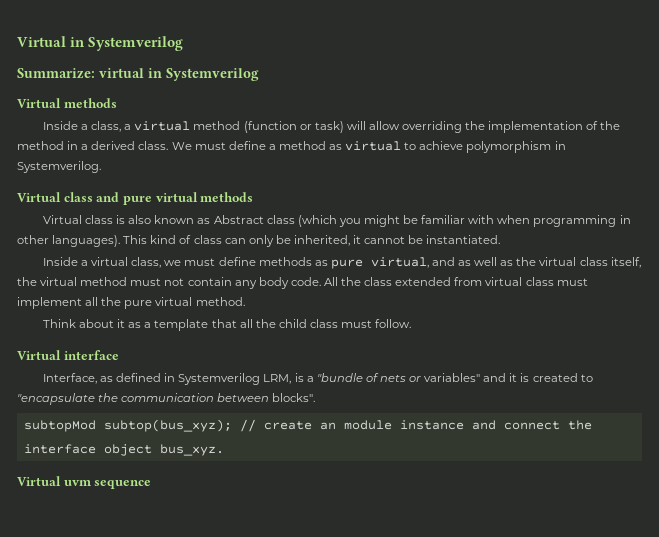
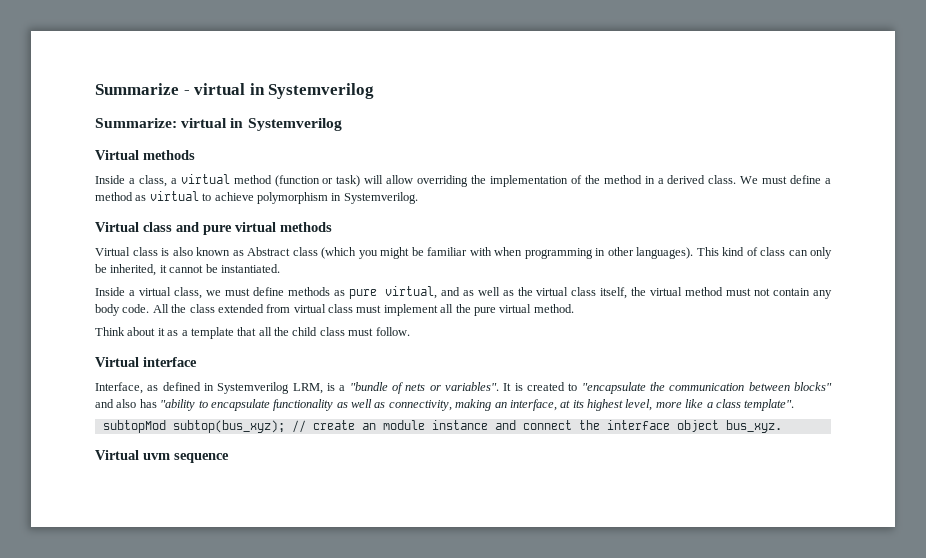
- Virtual in Systemverilog
+ Summarize - virtual in Systemverilog
- Interface, as defined in Systemverilog LRM, is a "bundle of nets or variables" and it is created to "encapsulate the communication between blocks".
+ Interface, as defined in Systemverilog LRM, is a "bundle of nets or variables". It is created to "encapsulate the communication between blocks" and also has "ability to encapsulate functionality as well as connectivity, making an interface, at its highest level, more like a class template".

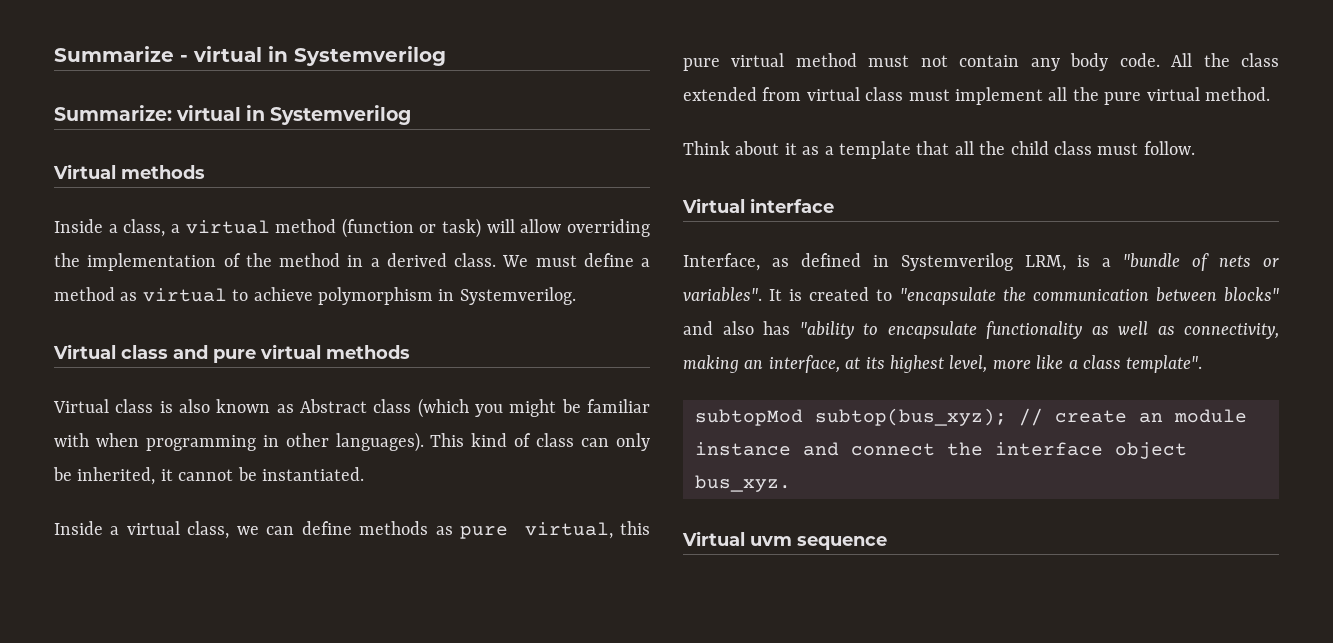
- Inside a virtual class, we must define methods as pure virtual, and as well as the virtual class itself, the virtual method must not contain any body code.
+ Inside a virtual class, we can define methods as pure virtual, this pure virtual method must not contain any body code.

